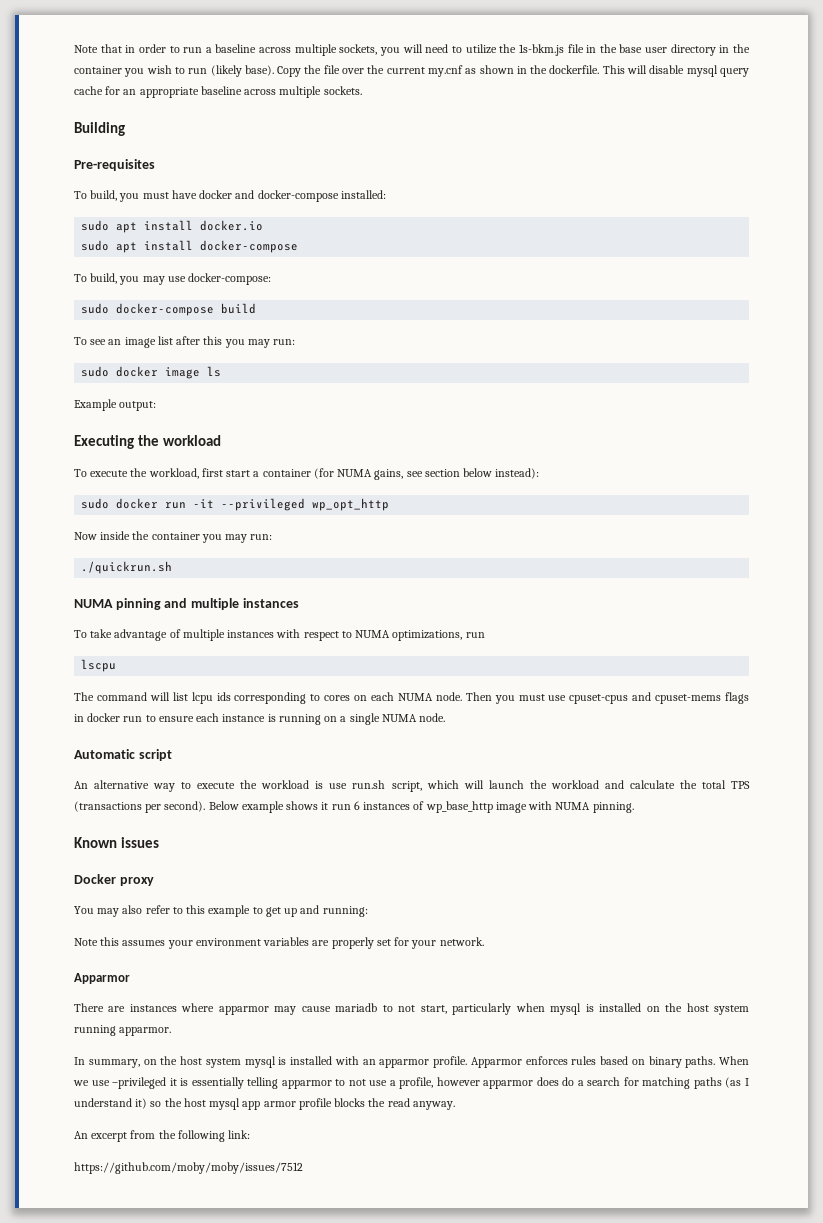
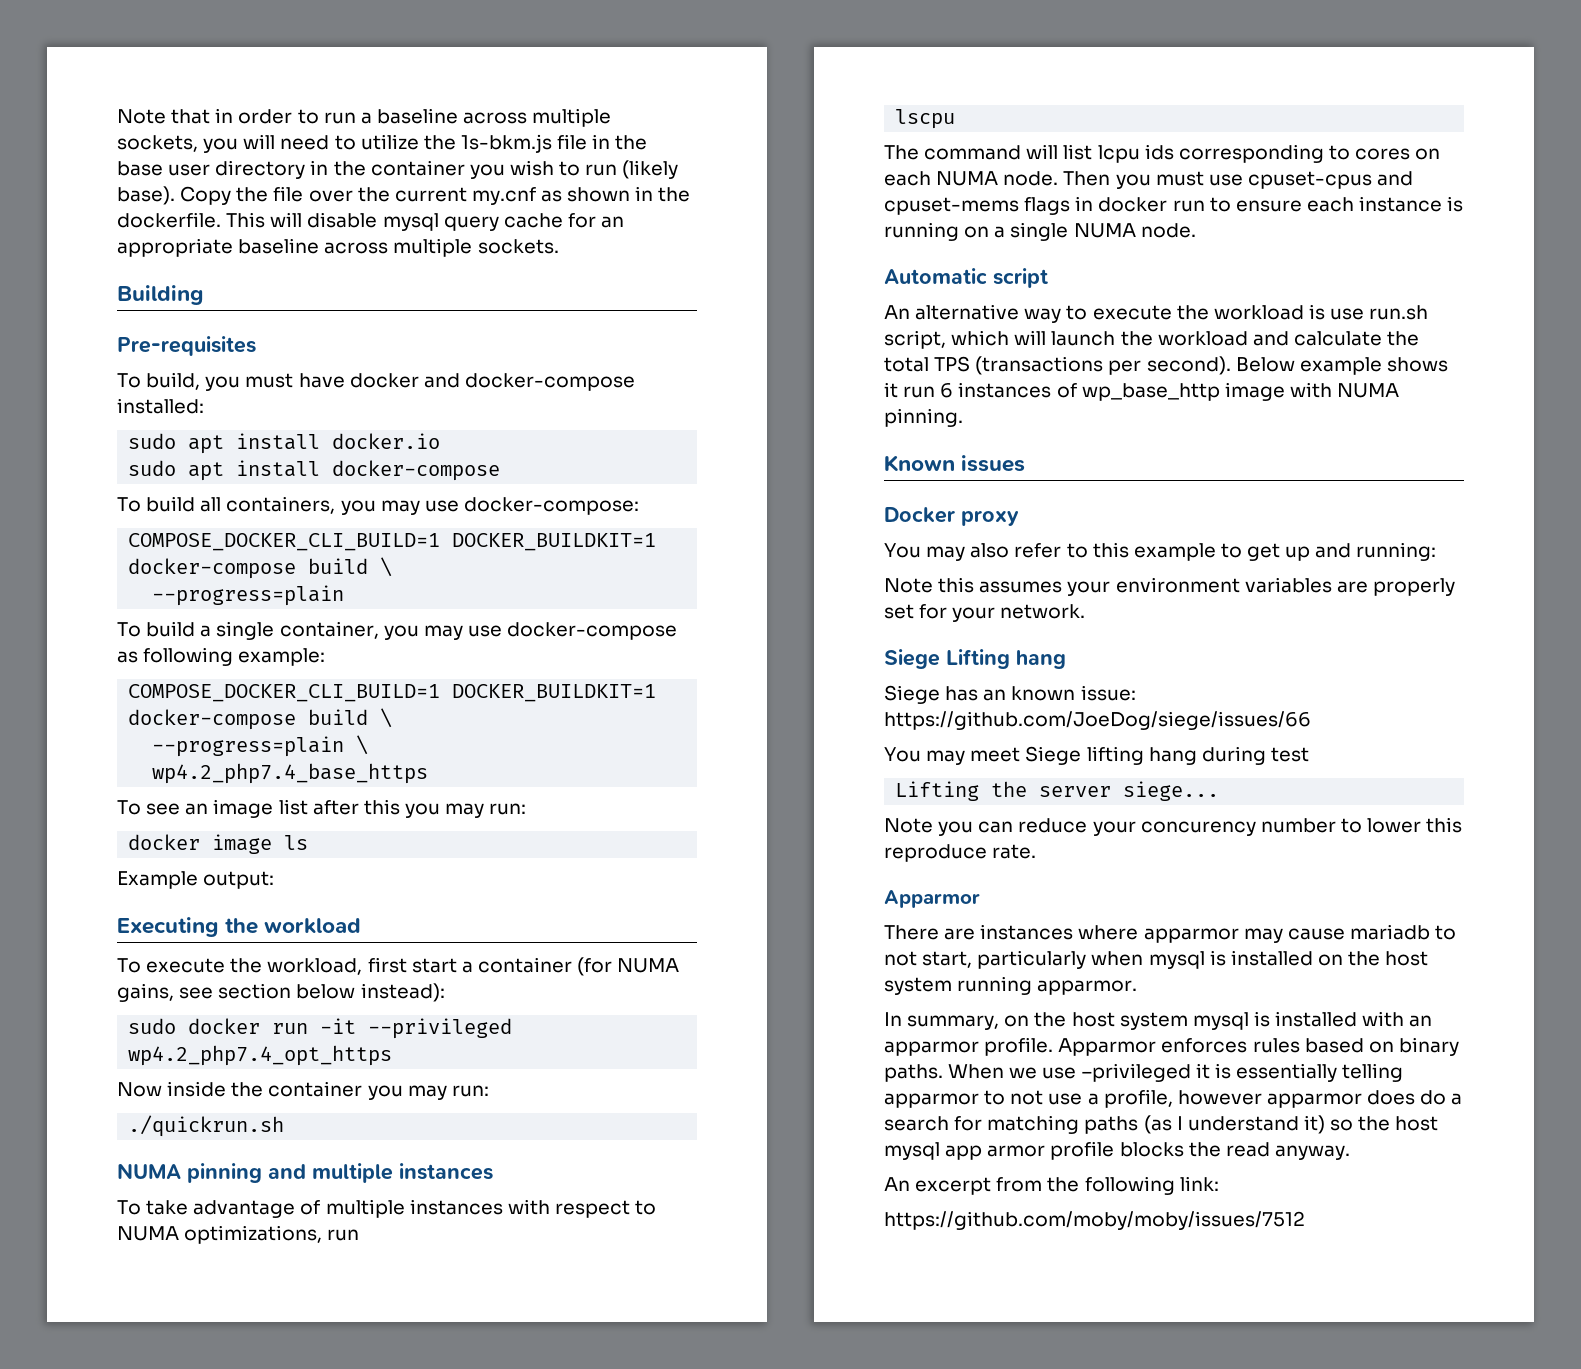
- To build, you may use docker-compose:
- sudo docker-compose build
+ To build all containers, you may use docker-compose:
+ COMPOSE_DOCKER_CLI_BUILD=1 DOCKER_BUILDKIT=1 docker-compose build \
+ --progress=plain
+ To build a single container, you may use docker-compose as following example:
+ COMPOSE_DOCKER_CLI_BUILD=1 DOCKER_BUILDKIT=1 docker-compose build \
+ --progress=plain \
+ wp4.2_php7.4_base_https
- sudo docker image ls
+ docker image ls
- sudo docker run -it --privileged wp_opt_http
+ sudo docker run -it --privileged wp4.2_php7.4_opt_https
+ Siege Lifting hang
+ Siege has an known issue: https://github.com/JoeDog/siege/issues/66
+ You may meet Siege lifting hang during test
+ Lifting the server siege...
+ Note you can reduce your concurency number to lower this reproduce rate.

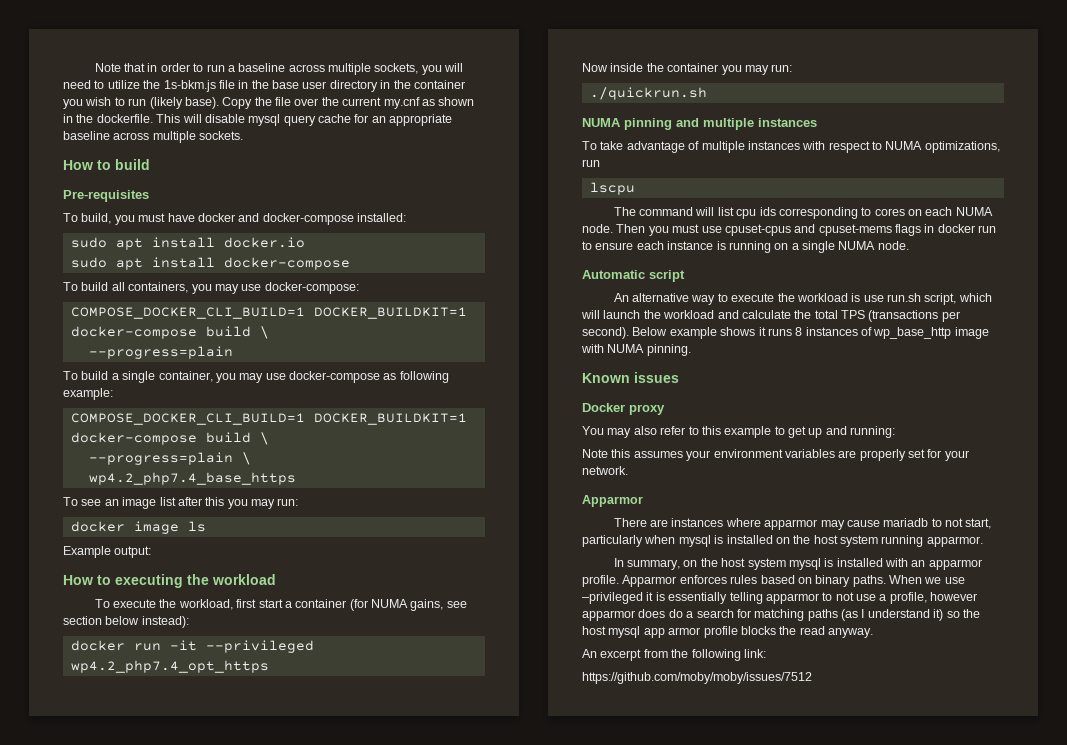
- Building
+ How to build
- Executing the workload
+ How to executing the workload
- sudo docker run -it --privileged wp4.2_php7.4_opt_https
+ docker run -it --privileged wp4.2_php7.4_opt_https
- The command will list lcpu ids corresponding to cores on each NUMA node.
+ The command will list cpu ids corresponding to cores on each NUMA node.
- Below example shows it run 6 instances of wp_base_http image with NUMA pinning.
+ Below example shows it runs 8 instances of wp_base_http image with NUMA pinning.
- Siege Lifting hang
- Siege has an known issue: https://github.com/JoeDog/siege/issues/66
- You may meet Siege lifting hang during test
- Lifting the server siege...
- Note you can reduce your concurency number to lower this reproduce rate.

